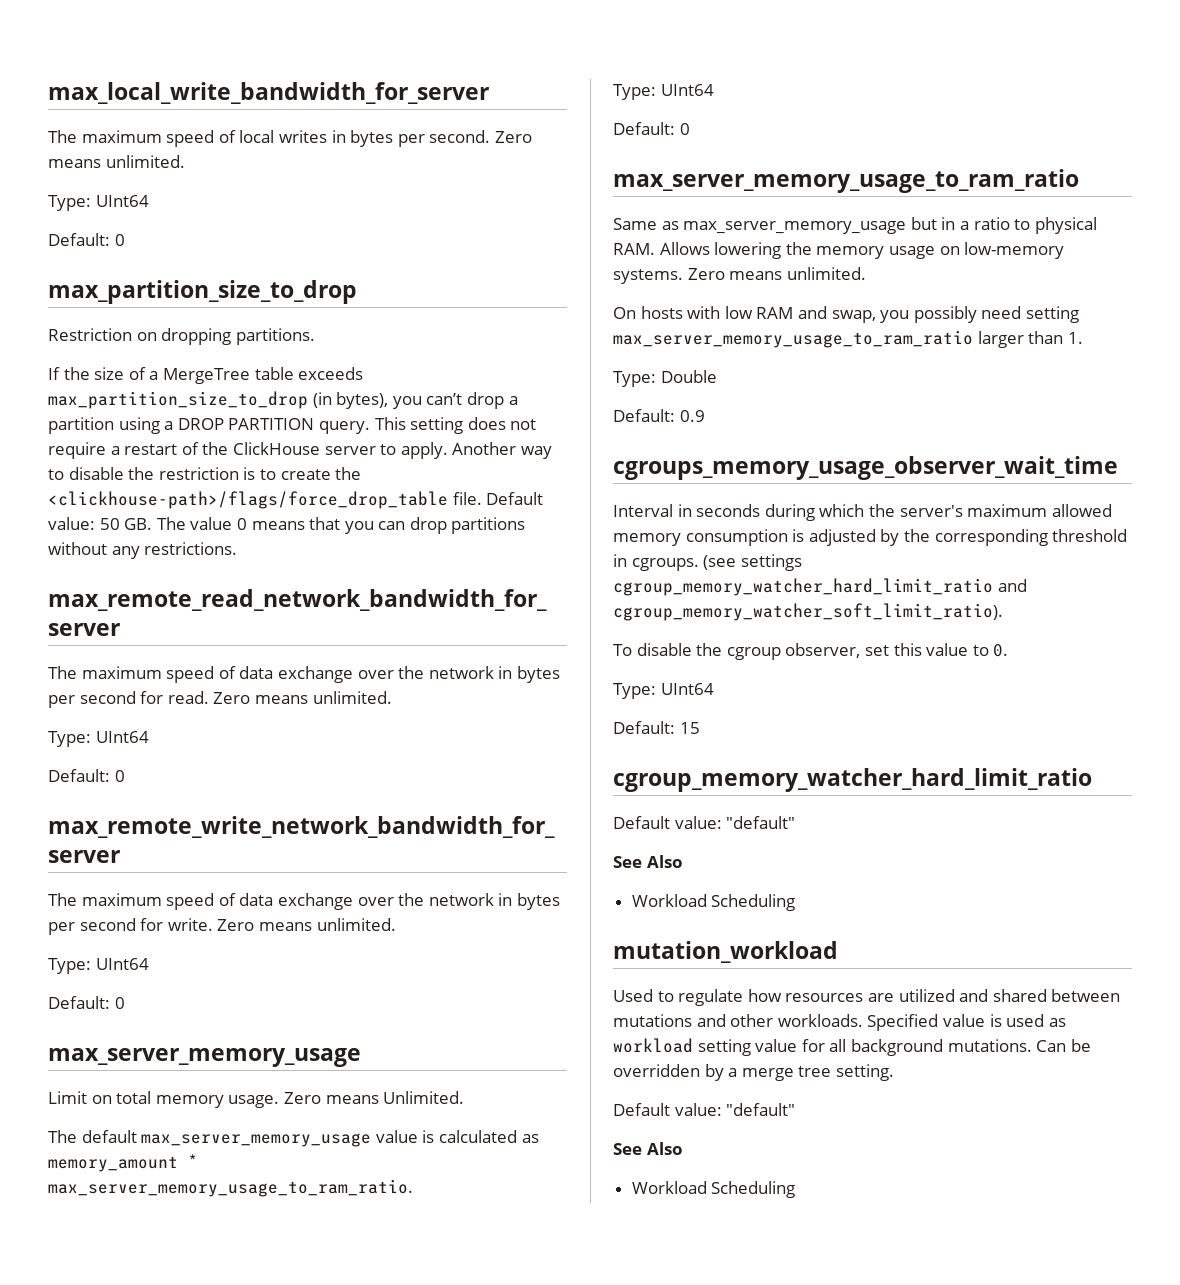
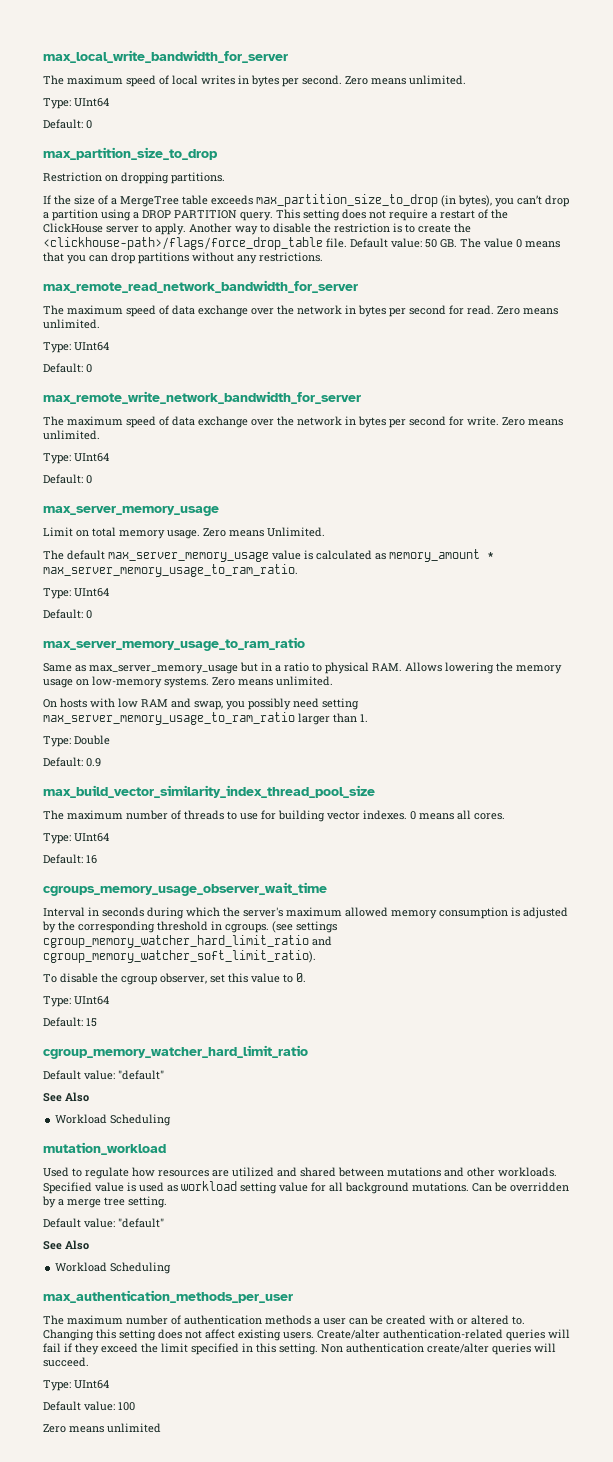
+ max_build_vector_similarity_index_thread_pool_size
+ The maximum number of threads to use for building vector indexes. 0 means all cores.
+ Type: UInt64
+ Default: 16
+ max_authentication_methods_per_user
+ The maximum number of authentication methods a user can be created with or altered to. Changing this setting does not affect existing users. Create/alter authentication-related queries will fail if they exceed the limit specified in this setting. Non authentication create/alter queries will succeed.
+ Type: UInt64
+ Default value: 100
+ Zero means unlimited

